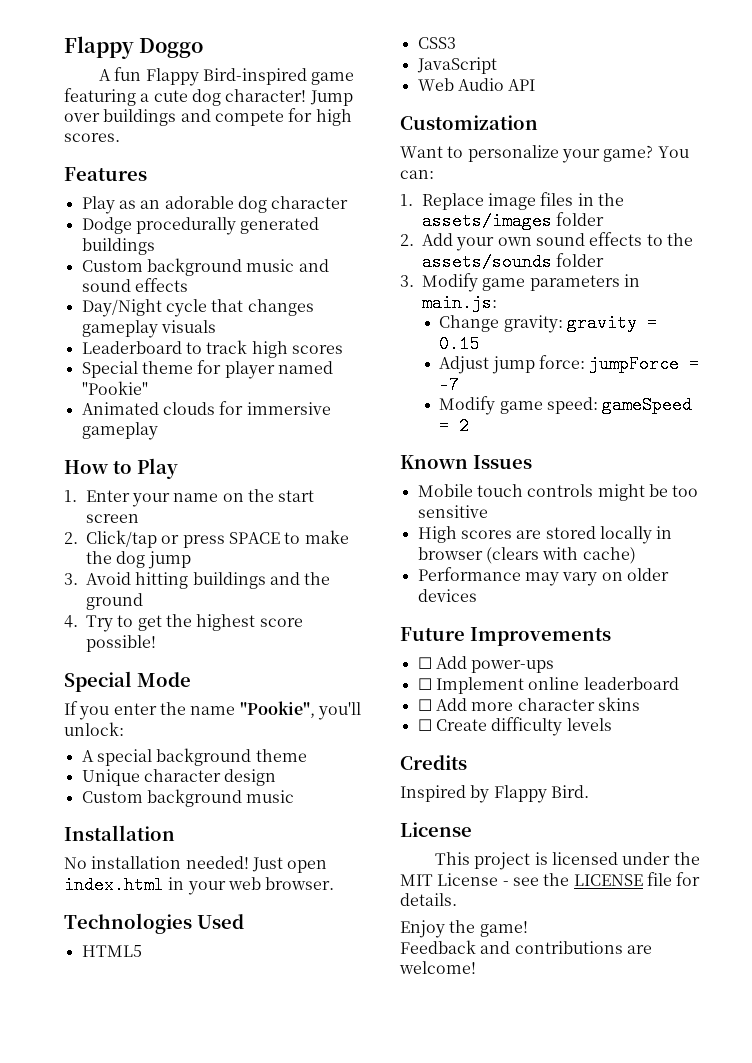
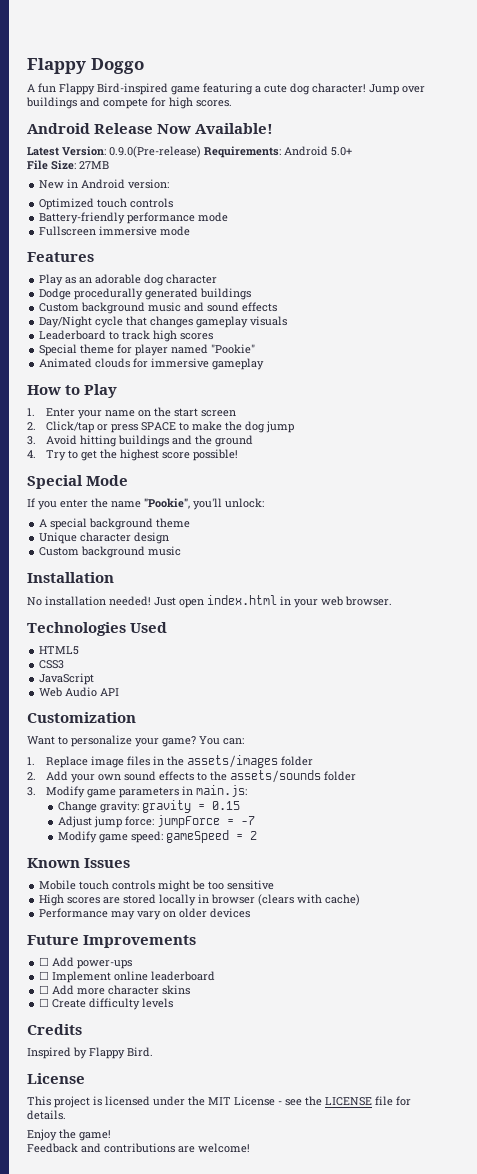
+ Android Release Now Available!
+ Latest Version: 0.9.0(Pre-release) Requirements: Android 5.0+
+ File Size: 27MB
+ New in Android version:
+ Optimized touch controls
+ Battery-friendly performance mode
+ Fullscreen immersive mode

